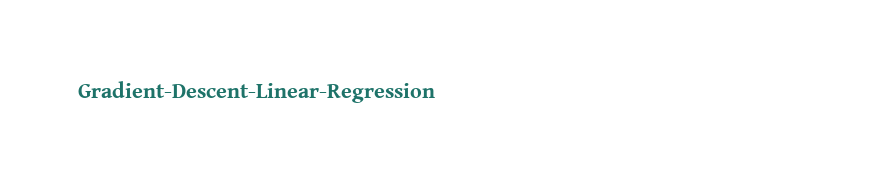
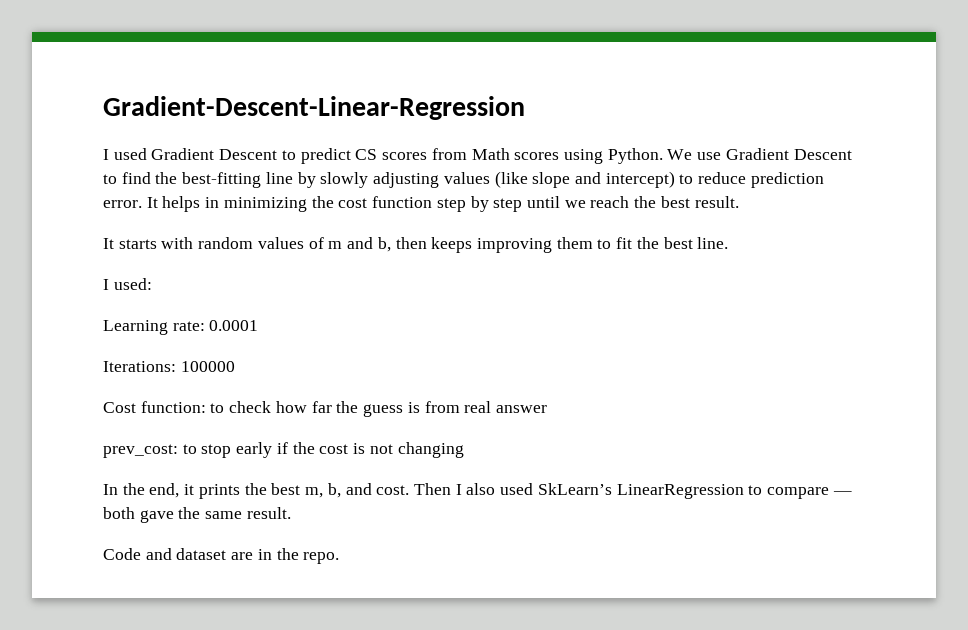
+ I used Gradient Descent to predict CS scores from Math scores using Python. We use Gradient Descent to find the best-fitting line by slowly adjusting values (like slope and intercept) to reduce prediction error. It helps in minimizing the cost function step by step until we reach the best result.
+ It starts with random values of m and b, then keeps improving them to fit the best line.
+ I used:
+ Learning rate: 0.0001
+ Iterations: 100000
+ Cost function: to check how far the guess is from real answer
+ prev_cost: to stop early if the cost is not changing
+ In the end, it prints the best m, b, and cost. Then I also used SkLearn’s LinearRegression to compare — both gave the same result.
+ Code and dataset are in the repo.

